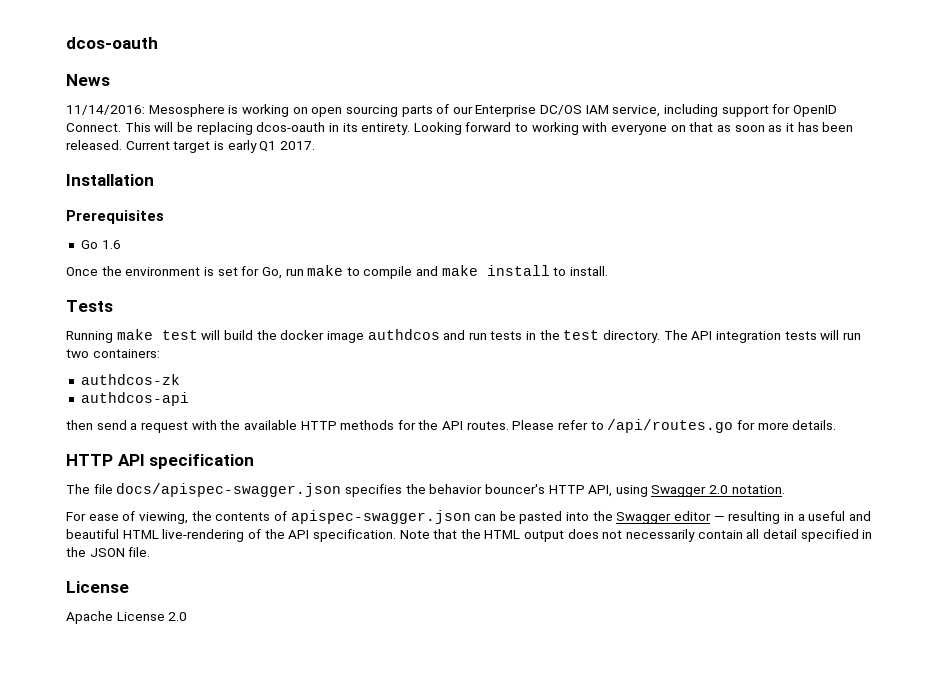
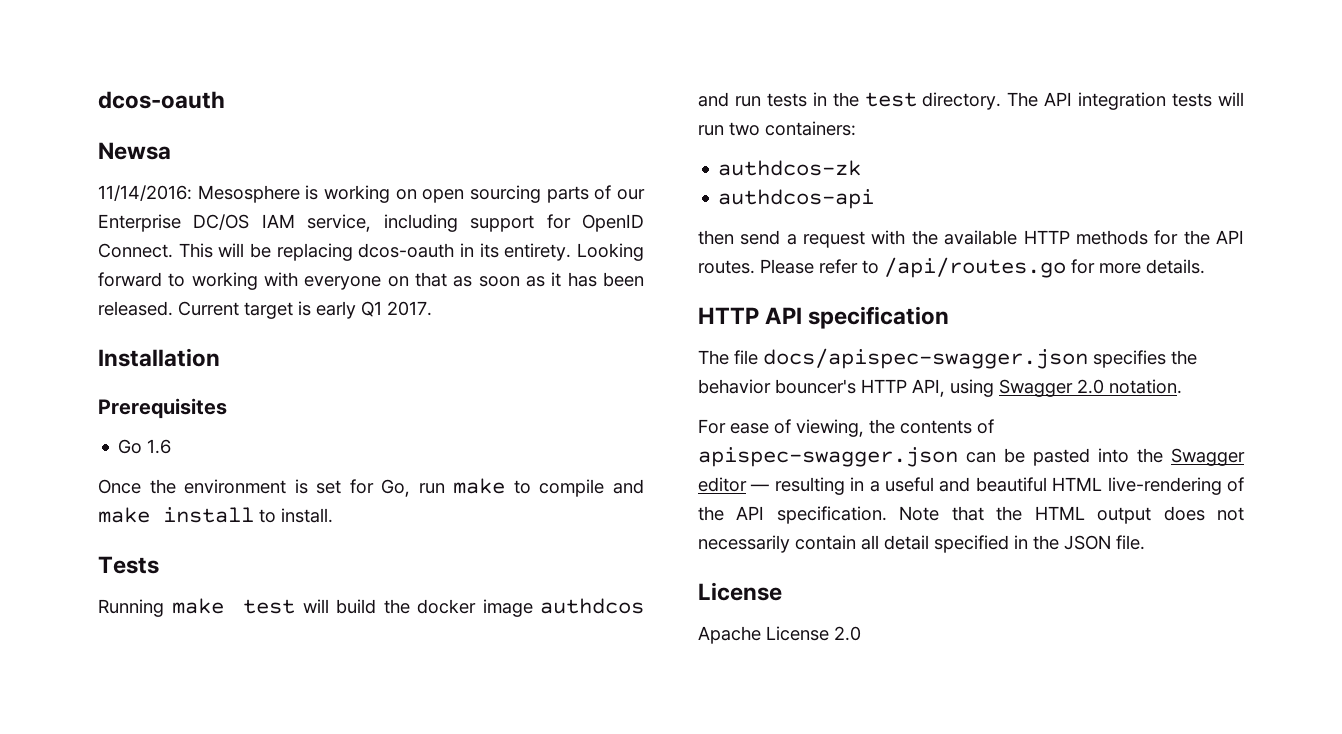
- News
+ Newsa

